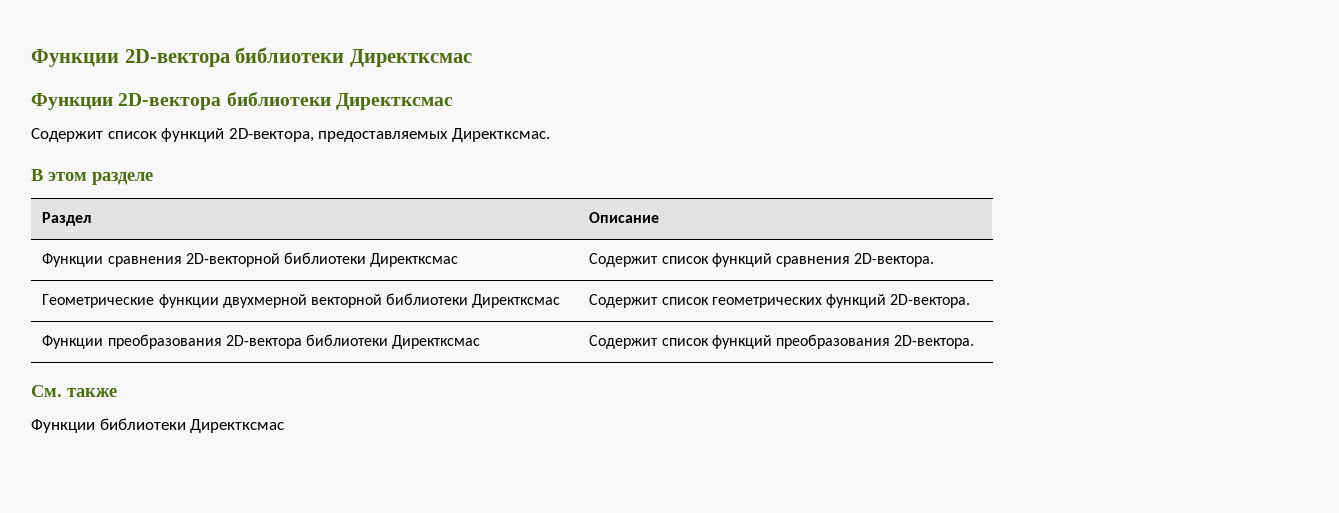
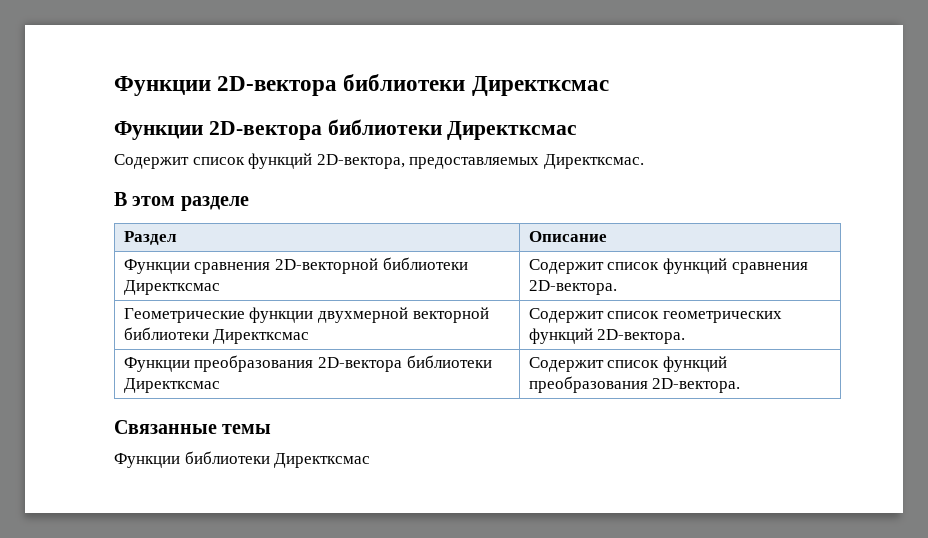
- См. также
+ Связанные темы

